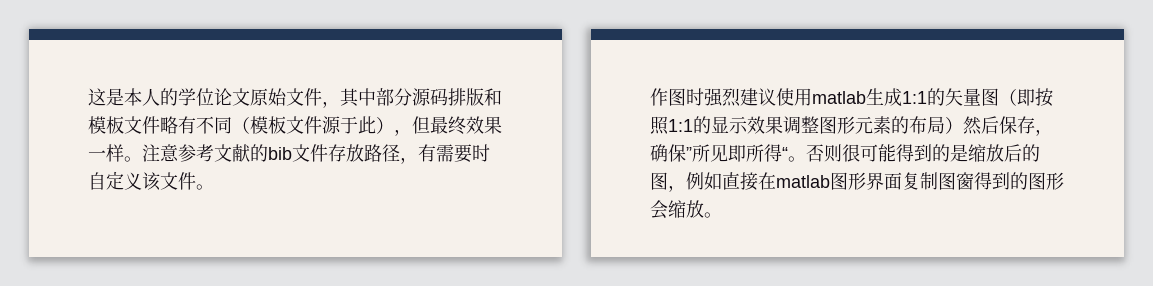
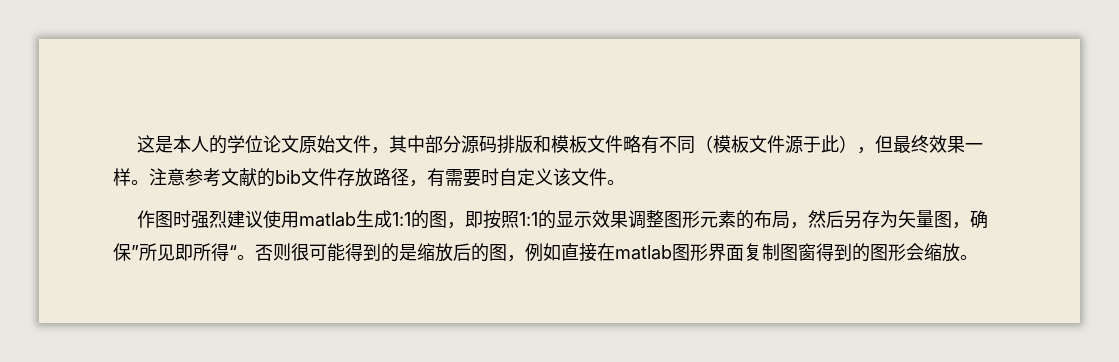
- 作图时强烈建议使用matlab生成1:1的矢量图（即按照1:1的显示效果调整图形元素的布局）然后保存，确保”所见即所得“。
+ 作图时强烈建议使用matlab生成1:1的图，即按照1:1的显示效果调整图形元素的布局，然后另存为矢量图，确保”所见即所得“。

